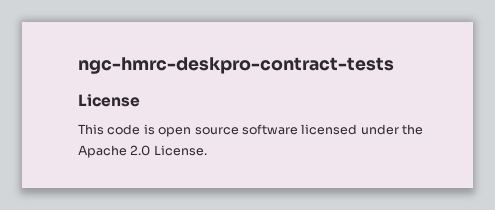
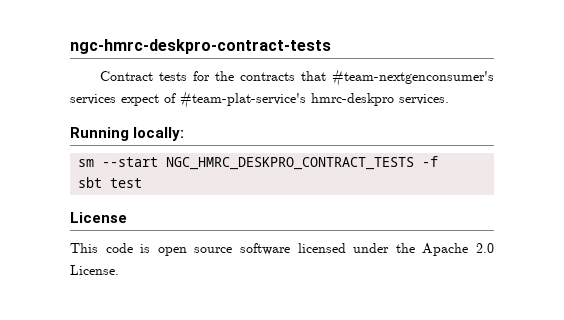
+ Contract tests for the contracts that #team-nextgenconsumer's services expect of #team-plat-service's hmrc-deskpro services.
+ Running locally:
+ sm --start NGC_HMRC_DESKPRO_CONTRACT_TESTS -f
+ sbt test

